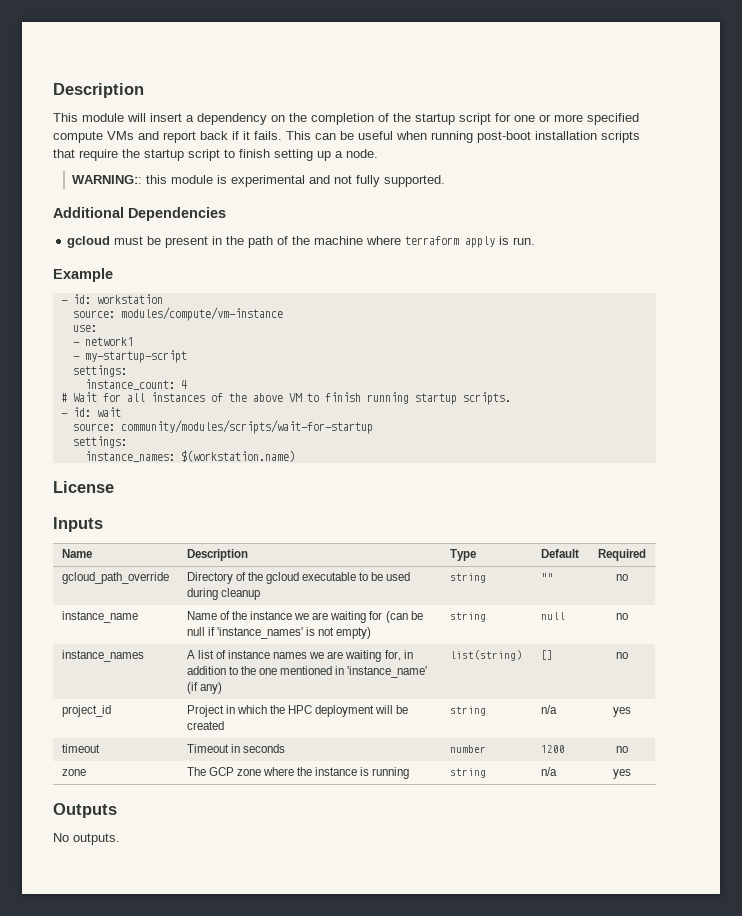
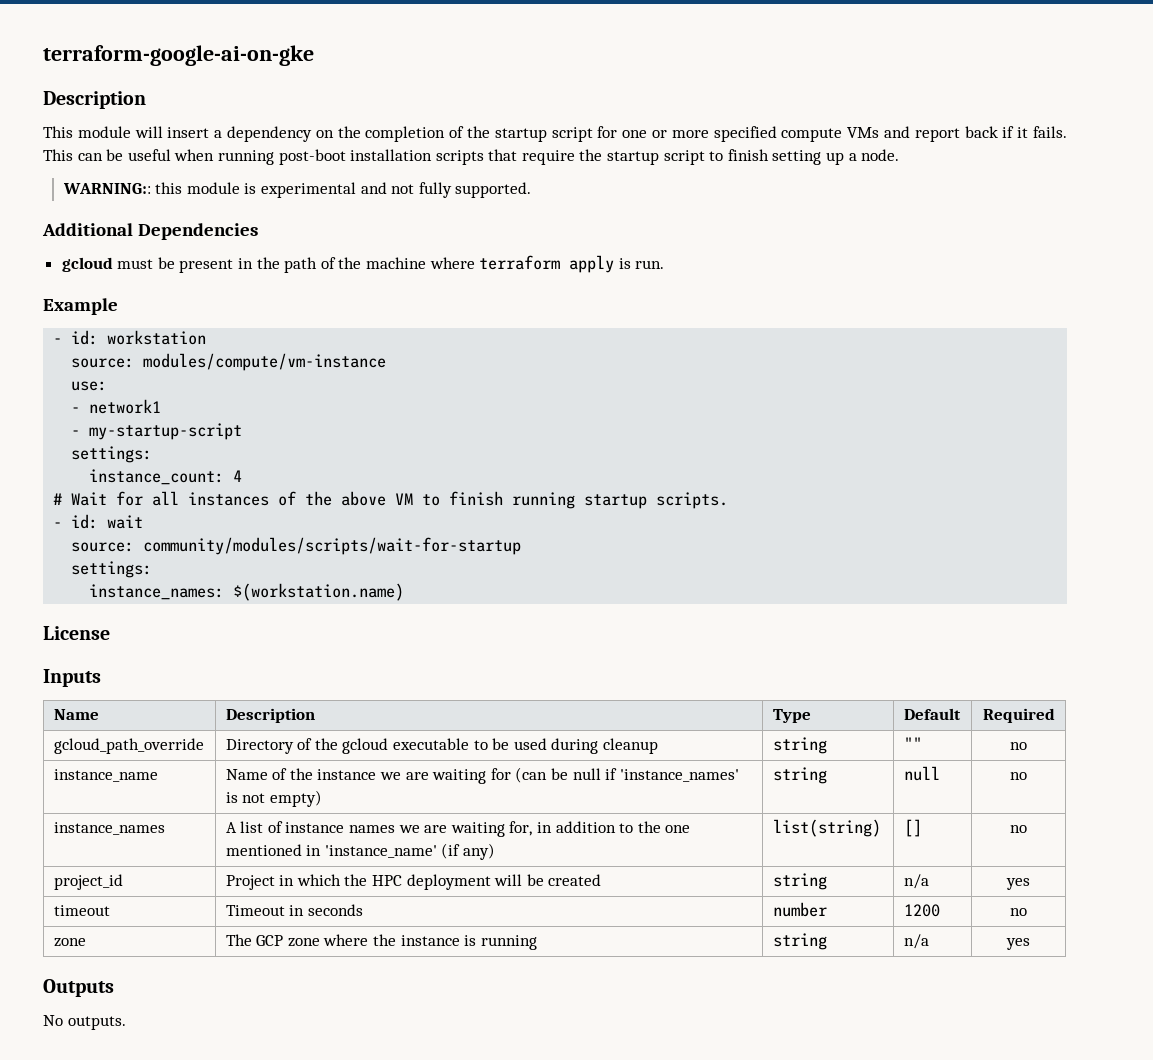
+ terraform-google-ai-on-gke

